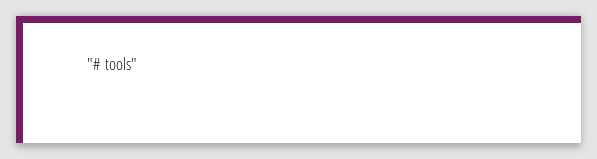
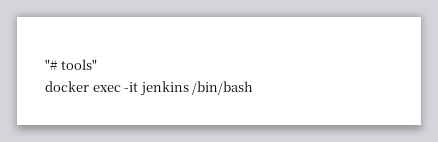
+ docker exec -it jenkins /bin/bash

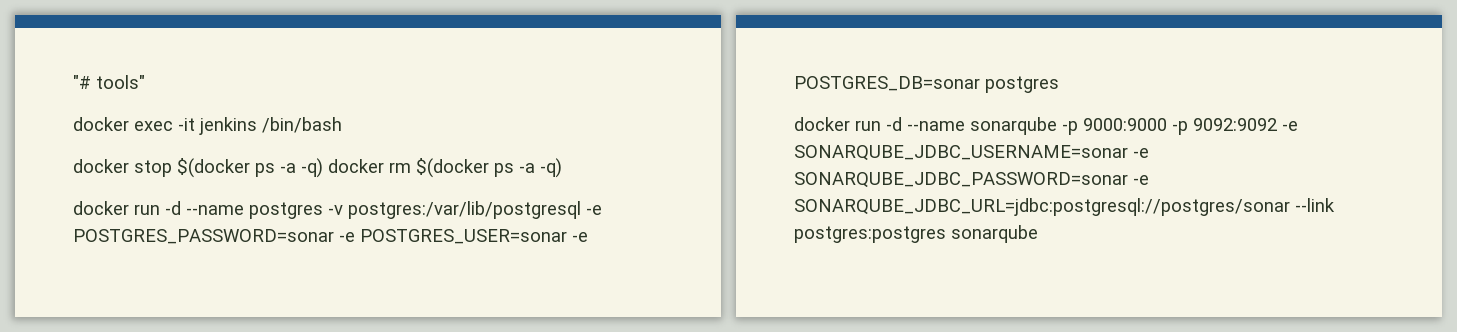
+ docker stop $(docker ps -a -q) docker rm $(docker ps -a -q)
+ docker run -d --name postgres -v postgres:/var/lib/postgresql -e POSTGRES_PASSWORD=sonar -e POSTGRES_USER=sonar -e POSTGRES_DB=sonar postgres
+ docker run -d --name sonarqube -p 9000:9000 -p 9092:9092 -e SONARQUBE_JDBC_USERNAME=sonar -e SONARQUBE_JDBC_PASSWORD=sonar -e SONARQUBE_JDBC_URL=jdbc:postgresql://postgres/sonar --link postgres:postgres sonarqube

